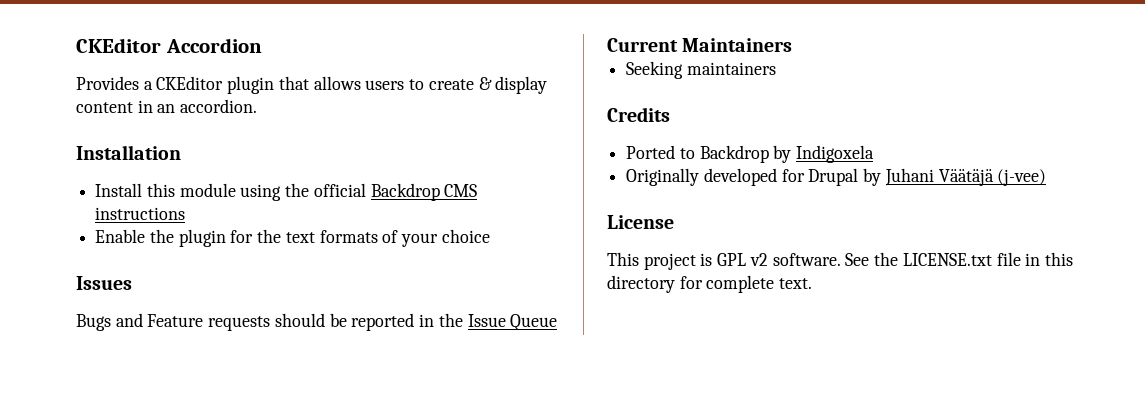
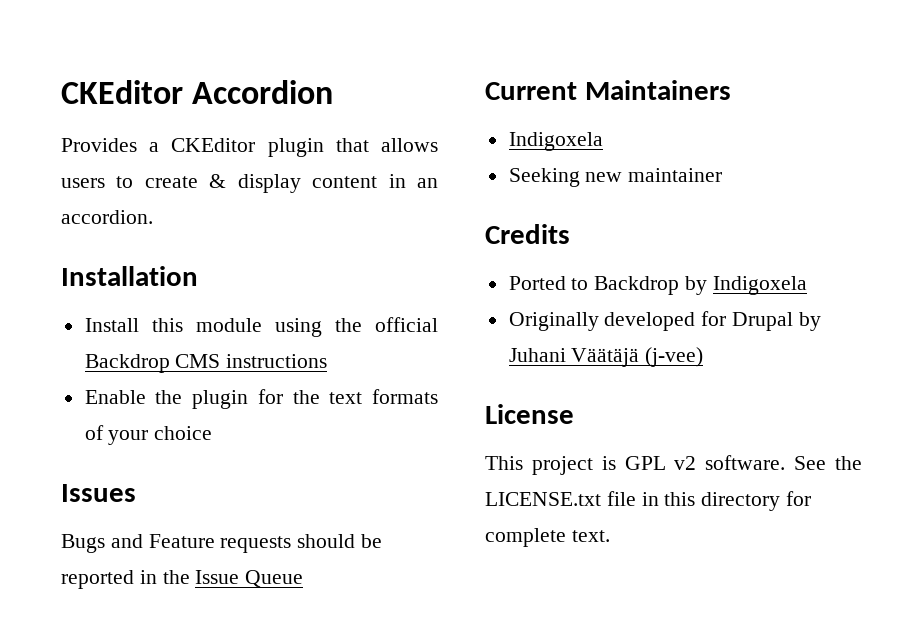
  Current Maintainers
+ Indigoxela
- Seeking maintainers
+ Seeking new maintainer

